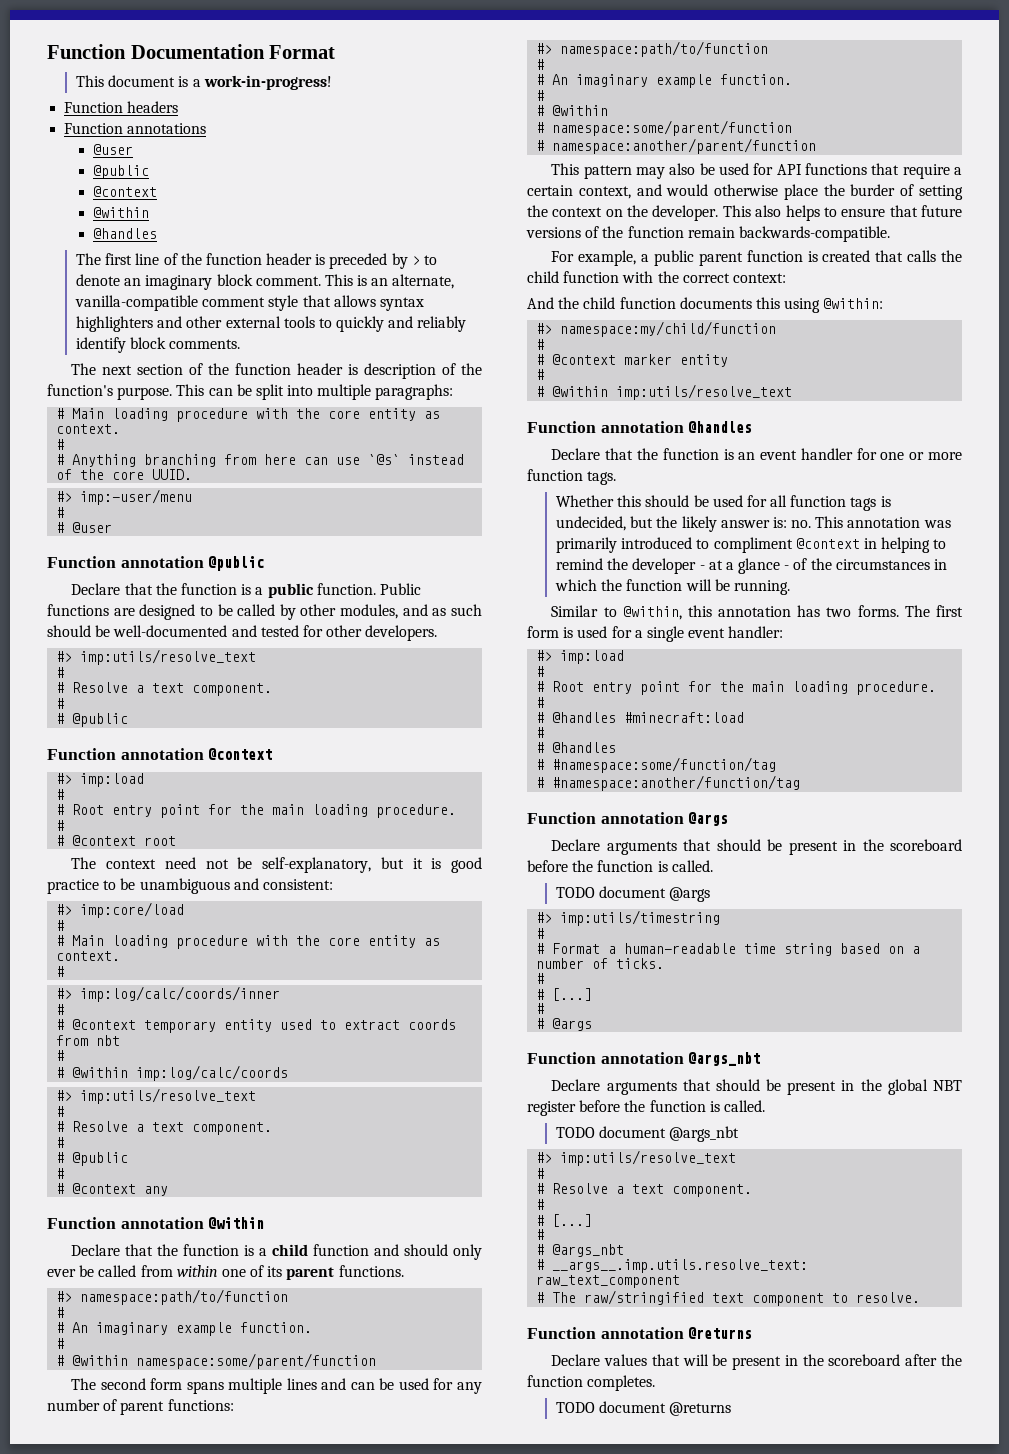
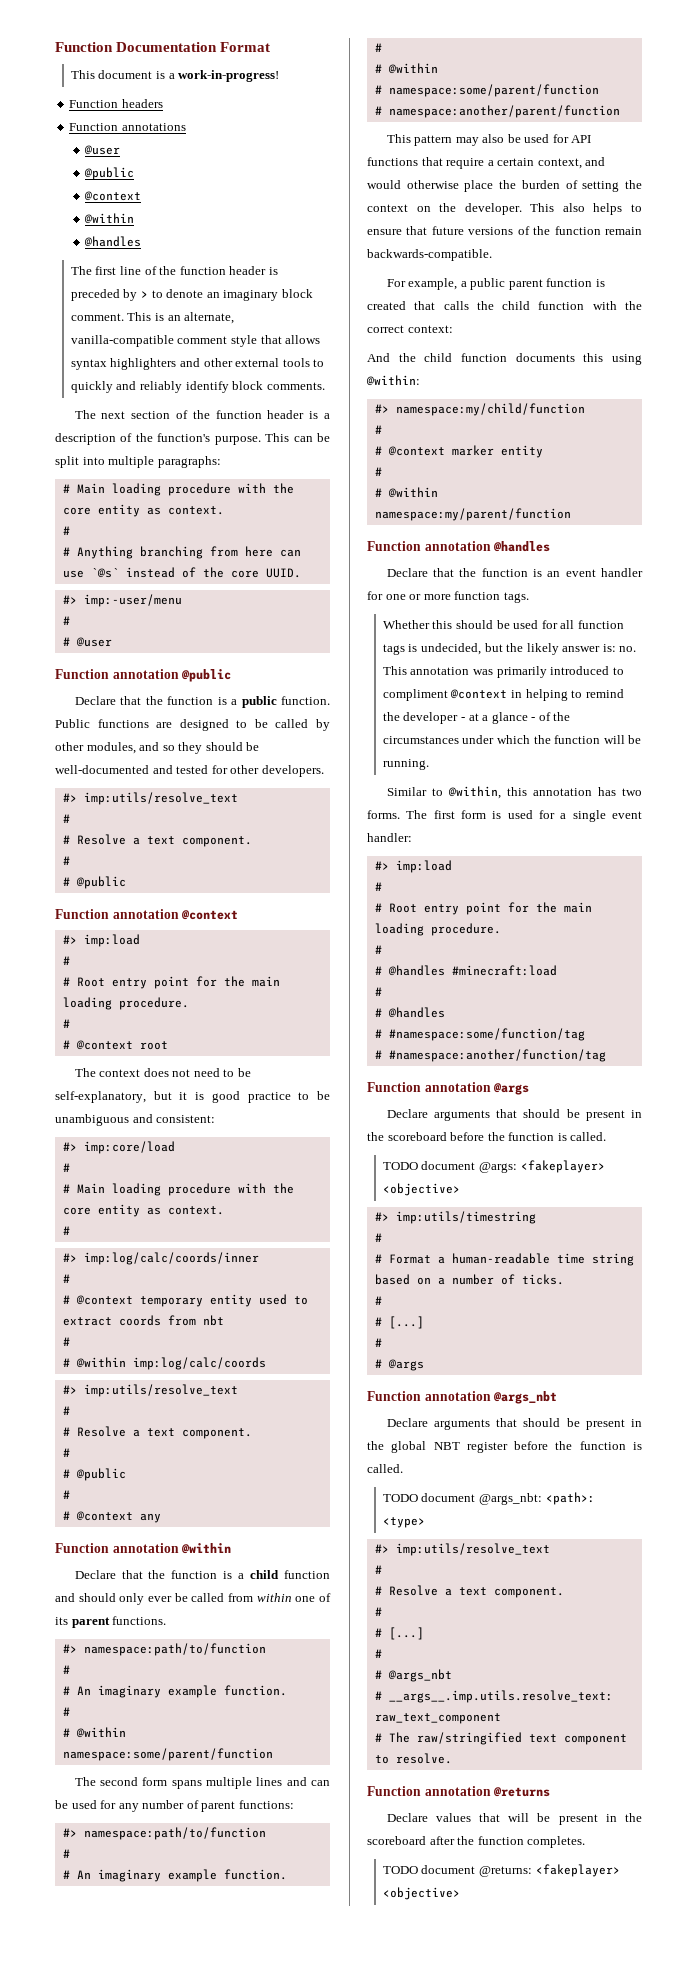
- The next section of the function header is description of the function's purpose.
+ The next section of the function header is a description of the function's purpose.
- Public functions are designed to be called by other modules, and as such should be well-documented and tested for other developers.
+ Public functions are designed to be called by other modules, and so they should be well-documented and tested for other developers.
- The context need not be self-explanatory, but it is good practice to be unambiguous and consistent:
+ The context does not need to be self-explanatory, but it is good practice to be unambiguous and consistent:
- This pattern may also be used for API functions that require a certain context, and would otherwise place the burder of setting the context on the developer.
+ This pattern may also be used for API functions that require a certain context, and would otherwise place the burden of setting the context on the developer.
- # @within imp:utils/resolve_text
+ # @within namespace:my/parent/function
- Whether this should be used for all function tags is undecided, but the likely answer is: no. This annotation was primarily introduced to compliment @context in helping to remind the developer - at a glance - of the circumstances in which the function will be running.
+ Whether this should be used for all function tags is undecided, but the likely answer is: no. This annotation was primarily introduced to compliment @context in helping to remind the developer - at a glance - of the circumstances under which the function will be running.
- TODO document @args
+ TODO document @args: <fakeplayer> <objective>
- TODO document @args_nbt
+ TODO document @args_nbt: <path>: <type>
- TODO document @returns
+ TODO document @returns: <fakeplayer> <objective>

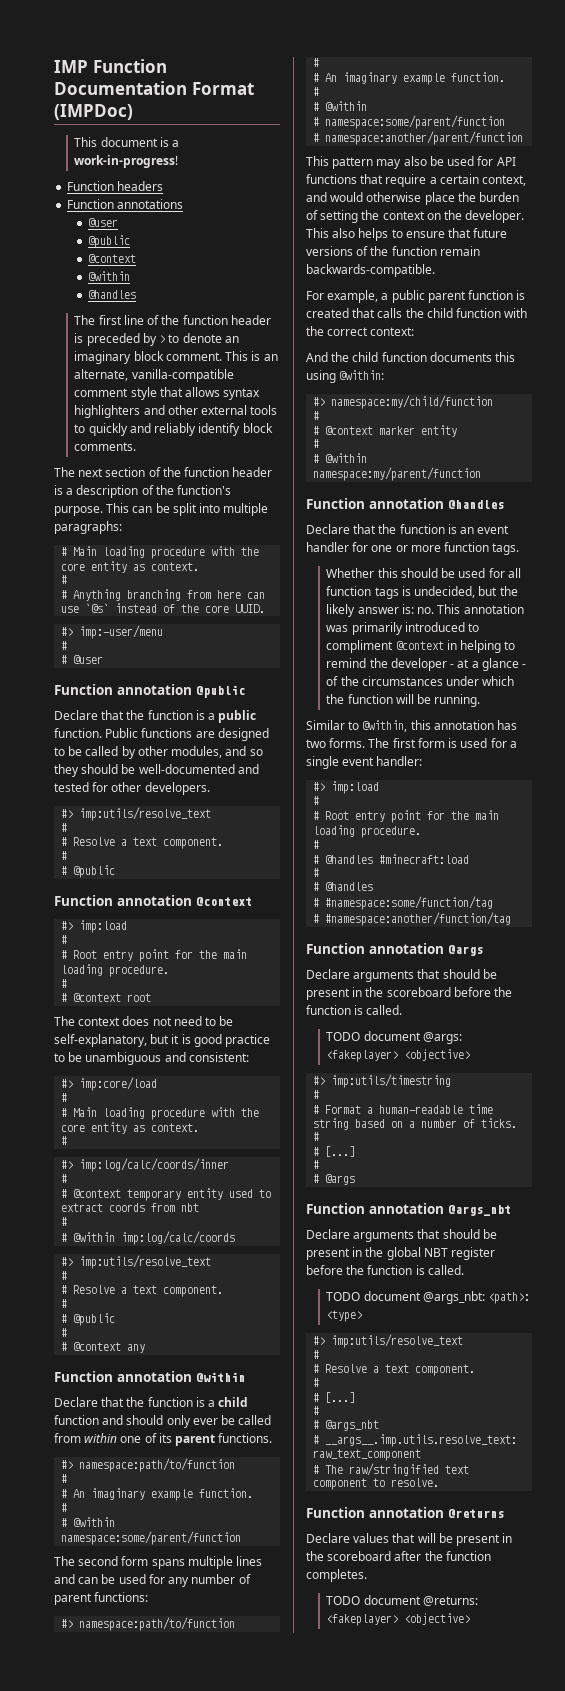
- Function Documentation Format
+ IMP Function Documentation Format (IMPDoc)

